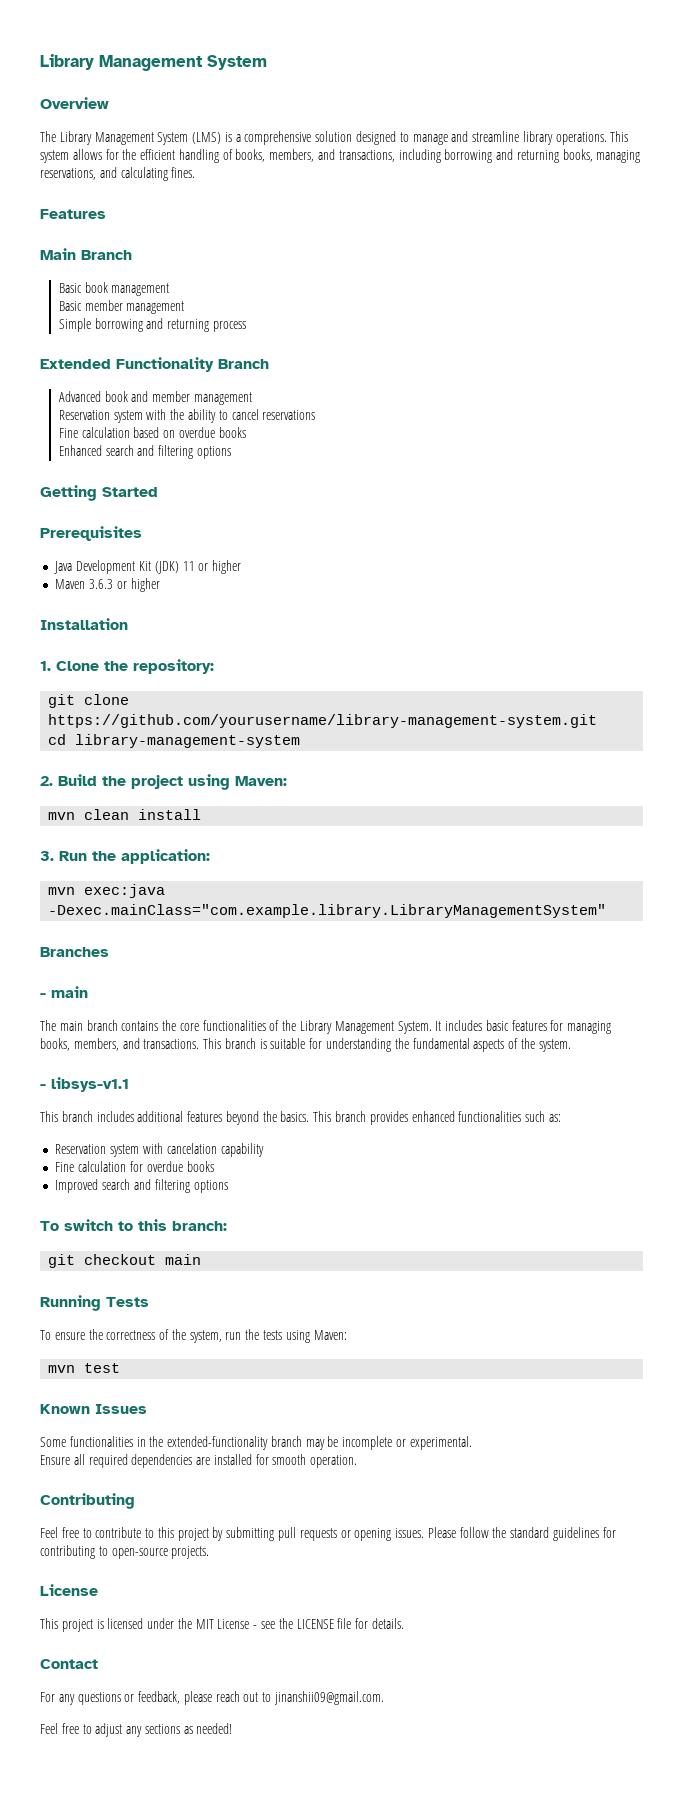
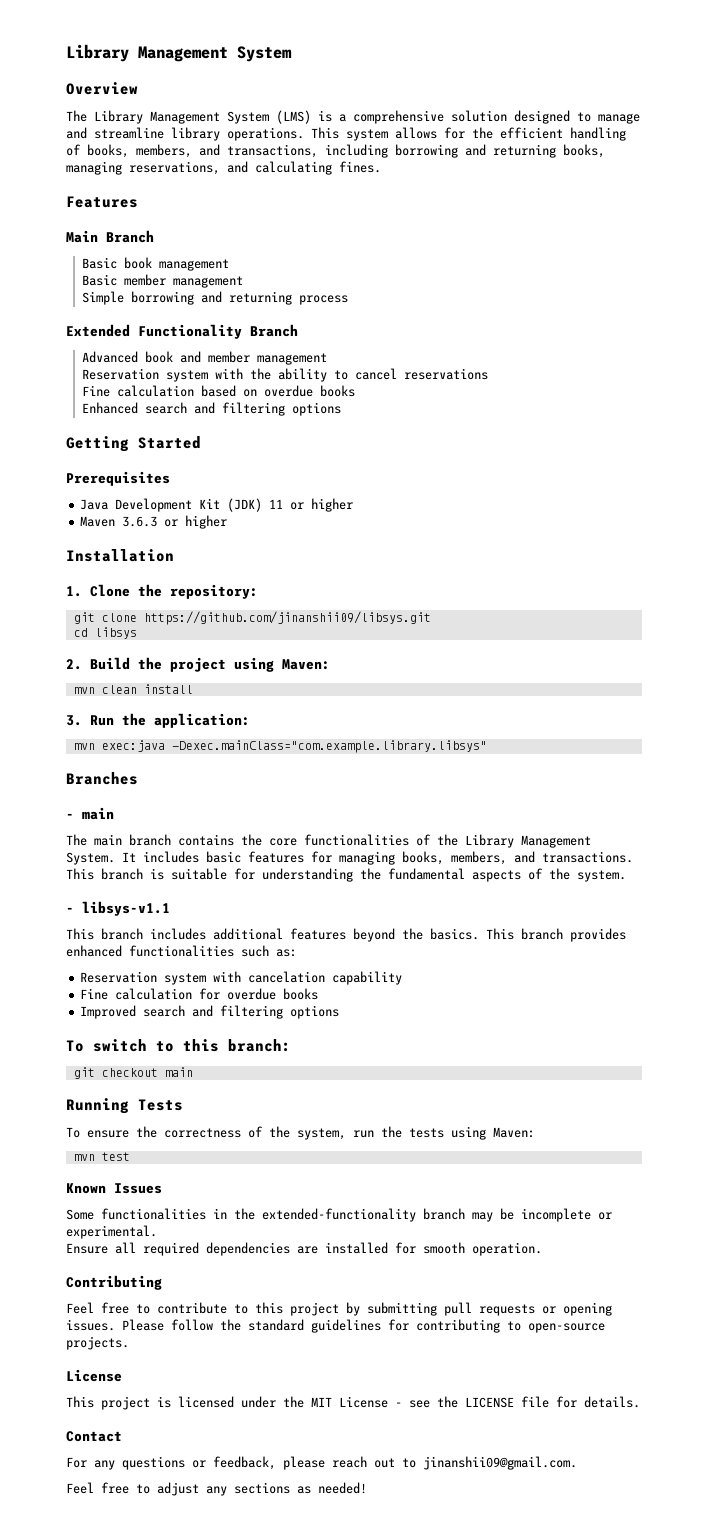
- git clone https://github.com/yourusername/library-management-system.git
+ git clone https://github.com/jinanshii09/libsys.git
- cd library-management-system
+ cd libsys
- mvn exec:java -Dexec.mainClass="com.example.library.LibraryManagementSystem"
+ mvn exec:java -Dexec.mainClass="com.example.library.libsys"

